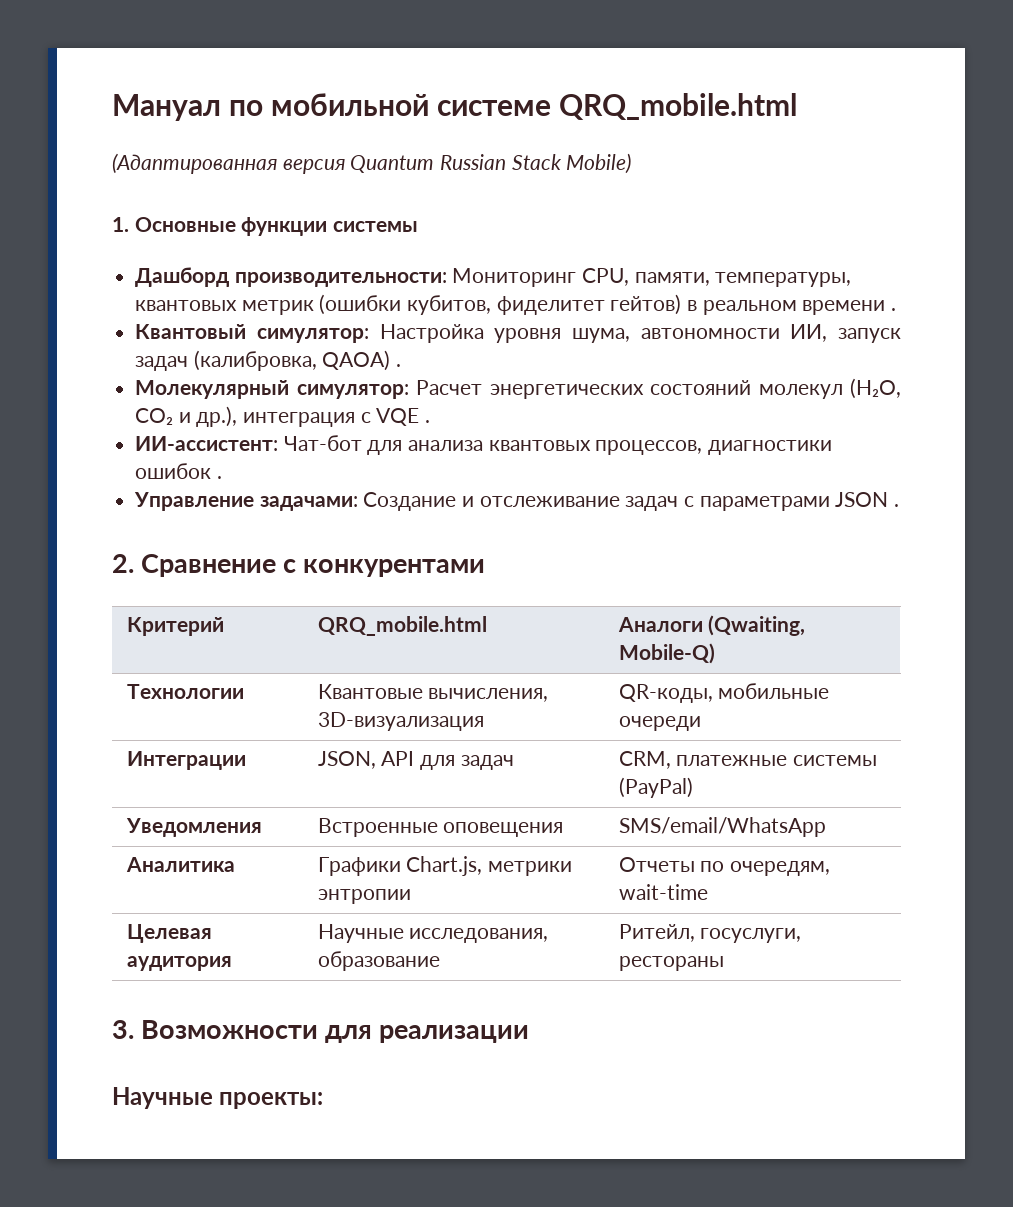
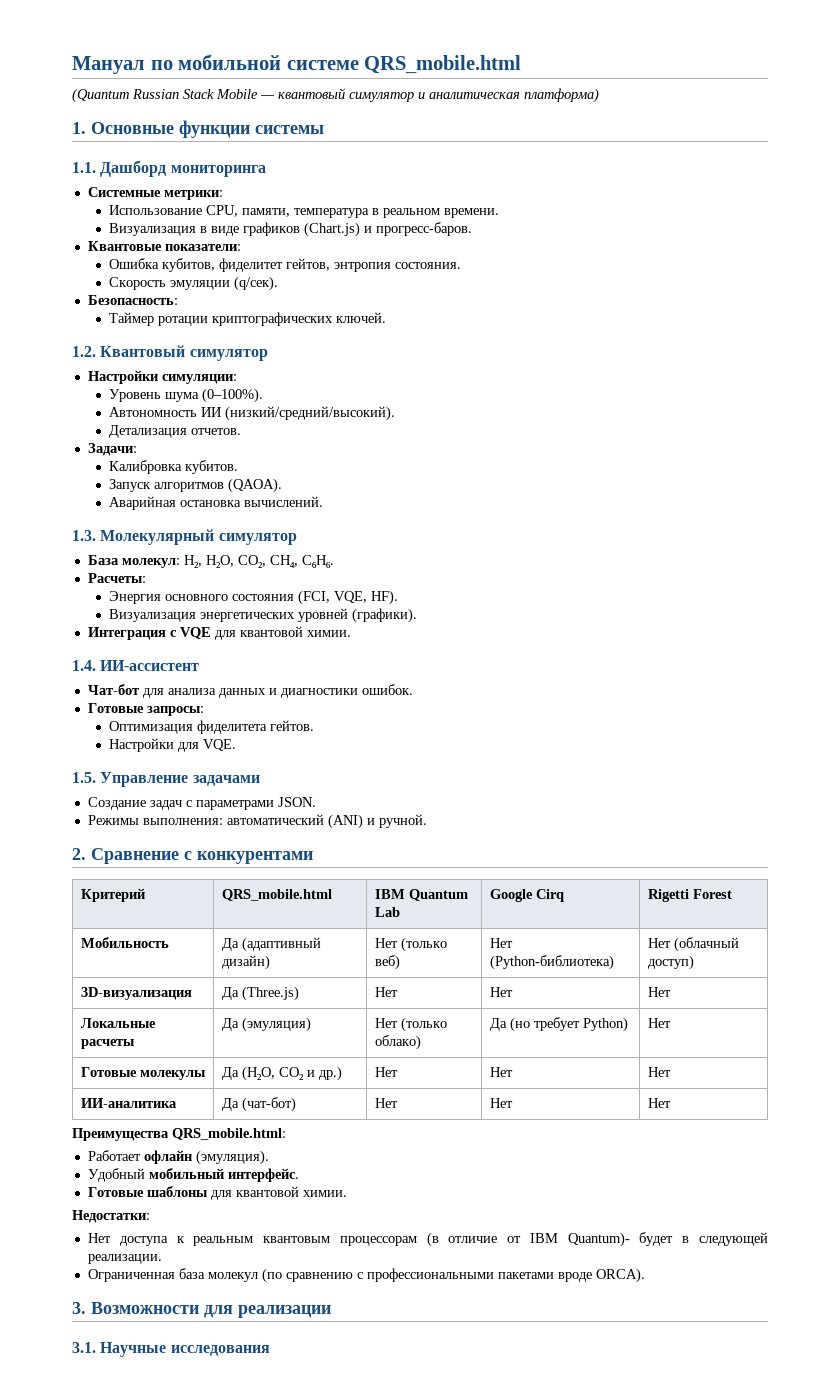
- Мануал по мобильной системе QRQ_mobile.html
- (Адаптированная версия Quantum Russian Stack Mobile)
+ Мануал по мобильной системе QRS_mobile.html
+ (Quantum Russian Stack Mobile — квантовый симулятор и аналитическая платформа)
  1. Основные функции системы
- Дашборд производительности: Мониторинг CPU, памяти, температуры, квантовых метрик (ошибки кубитов, фиделитет гейтов) в реальном времени .
- Квантовый симулятор: Настройка уровня шума, автономности ИИ, запуск задач (калибровка, QAOA) .
- Молекулярный симулятор: Расчет энергетических состояний молекул (H₂O, CO₂ и др.), интеграция с VQE .
- ИИ-ассистент: Чат-бот для анализа квантовых процессов, диагностики ошибок .
- Управление задачами: Создание и отслеживание задач с параметрами JSON .
+ 1.1. Дашборд мониторинга
+ Системные метрики:
+ Использование CPU, памяти, температура в реальном времени.
+ Визуализация в виде графиков (Chart.js) и прогресс-баров.
+ Квантовые показатели:
+ Ошибка кубитов, фиделитет гейтов, энтропия состояния.
+ Скорость эмуляции (q/сек).
+ Безопасность:
+ Таймер ротации криптографических ключей.
+ 1.2. Квантовый симулятор
+ Настройки симуляции:
+ Уровень шума (0–100%).
+ Автономность ИИ (низкий/средний/высокий).
+ Детализация отчетов.
+ Задачи:
+ Калибровка кубитов.
+ Запуск алгоритмов (QAOA).
+ Аварийная остановка вычислений.
+ 1.3. Молекулярный симулятор
+ База молекул: H₂, H₂O, CO₂, CH₄, C₆H₆.
+ Расчеты:
+ Энергия основного состояния (FCI, VQE, HF).
+ Визуализация энергетических уровней (графики).
+ Интеграция с VQE для квантовой химии.
+ 1.4. ИИ-ассистент
+ Чат-бот для анализа данных и диагностики ошибок.
+ Готовые запросы:
+ Оптимизация фиделитета гейтов.
+ Настройки для VQE.
+ 1.5. Управление задачами
+ Создание задач с параметрами JSON.
+ Режимы выполнения: автоматический (ANI) и ручной.
- Критерий | QRQ_mobile.html | Аналоги (Qwaiting, Mobile-Q)
- Технологии | Квантовые вычисления, 3D-визуализация | QR-коды, мобильные очереди
- Интеграции | JSON, API для задач | CRM, платежные системы (PayPal)
- Уведомления | Встроенные оповещения | SMS/email/WhatsApp
- Аналитика | Графики Chart.js, метрики энтропии | Отчеты по очередям, wait-time
- Целевая аудитория | Научные исследования, образование | Ритейл, госуслуги, рестораны
+ Критерий | QRS_mobile.html | IBM Quantum Lab | Google Cirq | Rigetti Forest
+ Мобильность | Да (адаптивный дизайн) | Нет (только веб) | Нет (Python-библиотека) | Нет (облачный доступ)
+ 3D-визуализация | Да (Three.js) | Нет | Нет | Нет
+ Локальные расчеты | Да (эмуляция) | Нет (только облако) | Да (но требует Python) | Нет
+ Готовые молекулы | Да (H₂O, CO₂ и др.) | Нет | Нет | Нет
+ ИИ-аналитика | Да (чат-бот) | Нет | Нет | Нет
+ Преимущества QRS_mobile.html:
+ Работает офлайн (эмуляция).
+ Удобный мобильный интерфейс.
+ Готовые шаблоны для квантовой химии.
+ Недостатки:
+ Нет доступа к реальным квантовым процессорам (в отличие от IBM Quantum)- будет в следующей реализации.
+ Ограниченная база молекул (по сравнению с профессиональными пакетами вроде ORCA).
- Научные проекты:
+ 3.1. Научные исследования

